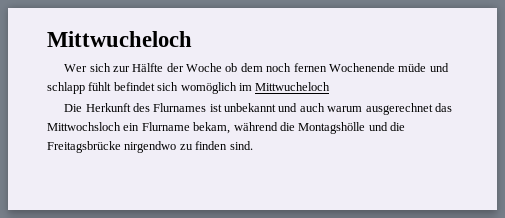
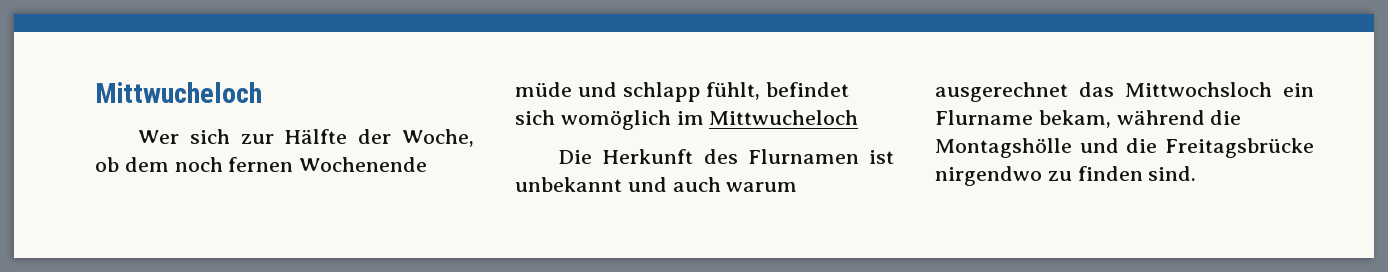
- Wer sich zur Hälfte der Woche ob dem noch fernen Wochenende müde und schlapp fühlt befindet sich womöglich im Mittwucheloch
+ Wer sich zur Hälfte der Woche, ob dem noch fernen Wochenende müde und schlapp fühlt, befindet sich womöglich im Mittwucheloch
- Die Herkunft des Flurnames ist unbekannt und auch warum ausgerechnet das Mittwochsloch ein Flurname bekam, während die Montagshölle und die Freitagsbrücke nirgendwo zu finden sind.
+ Die Herkunft des Flurnamen ist unbekannt und auch warum ausgerechnet das Mittwochsloch ein Flurname bekam, während die Montagshölle und die Freitagsbrücke nirgendwo zu finden sind.

